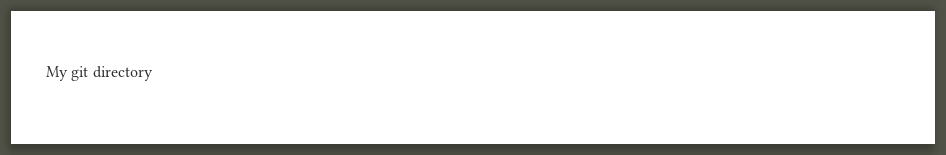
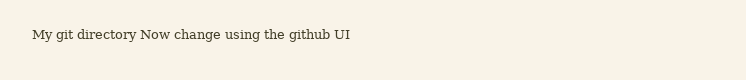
- My git directory
+ My git directory Now change using the github UI

